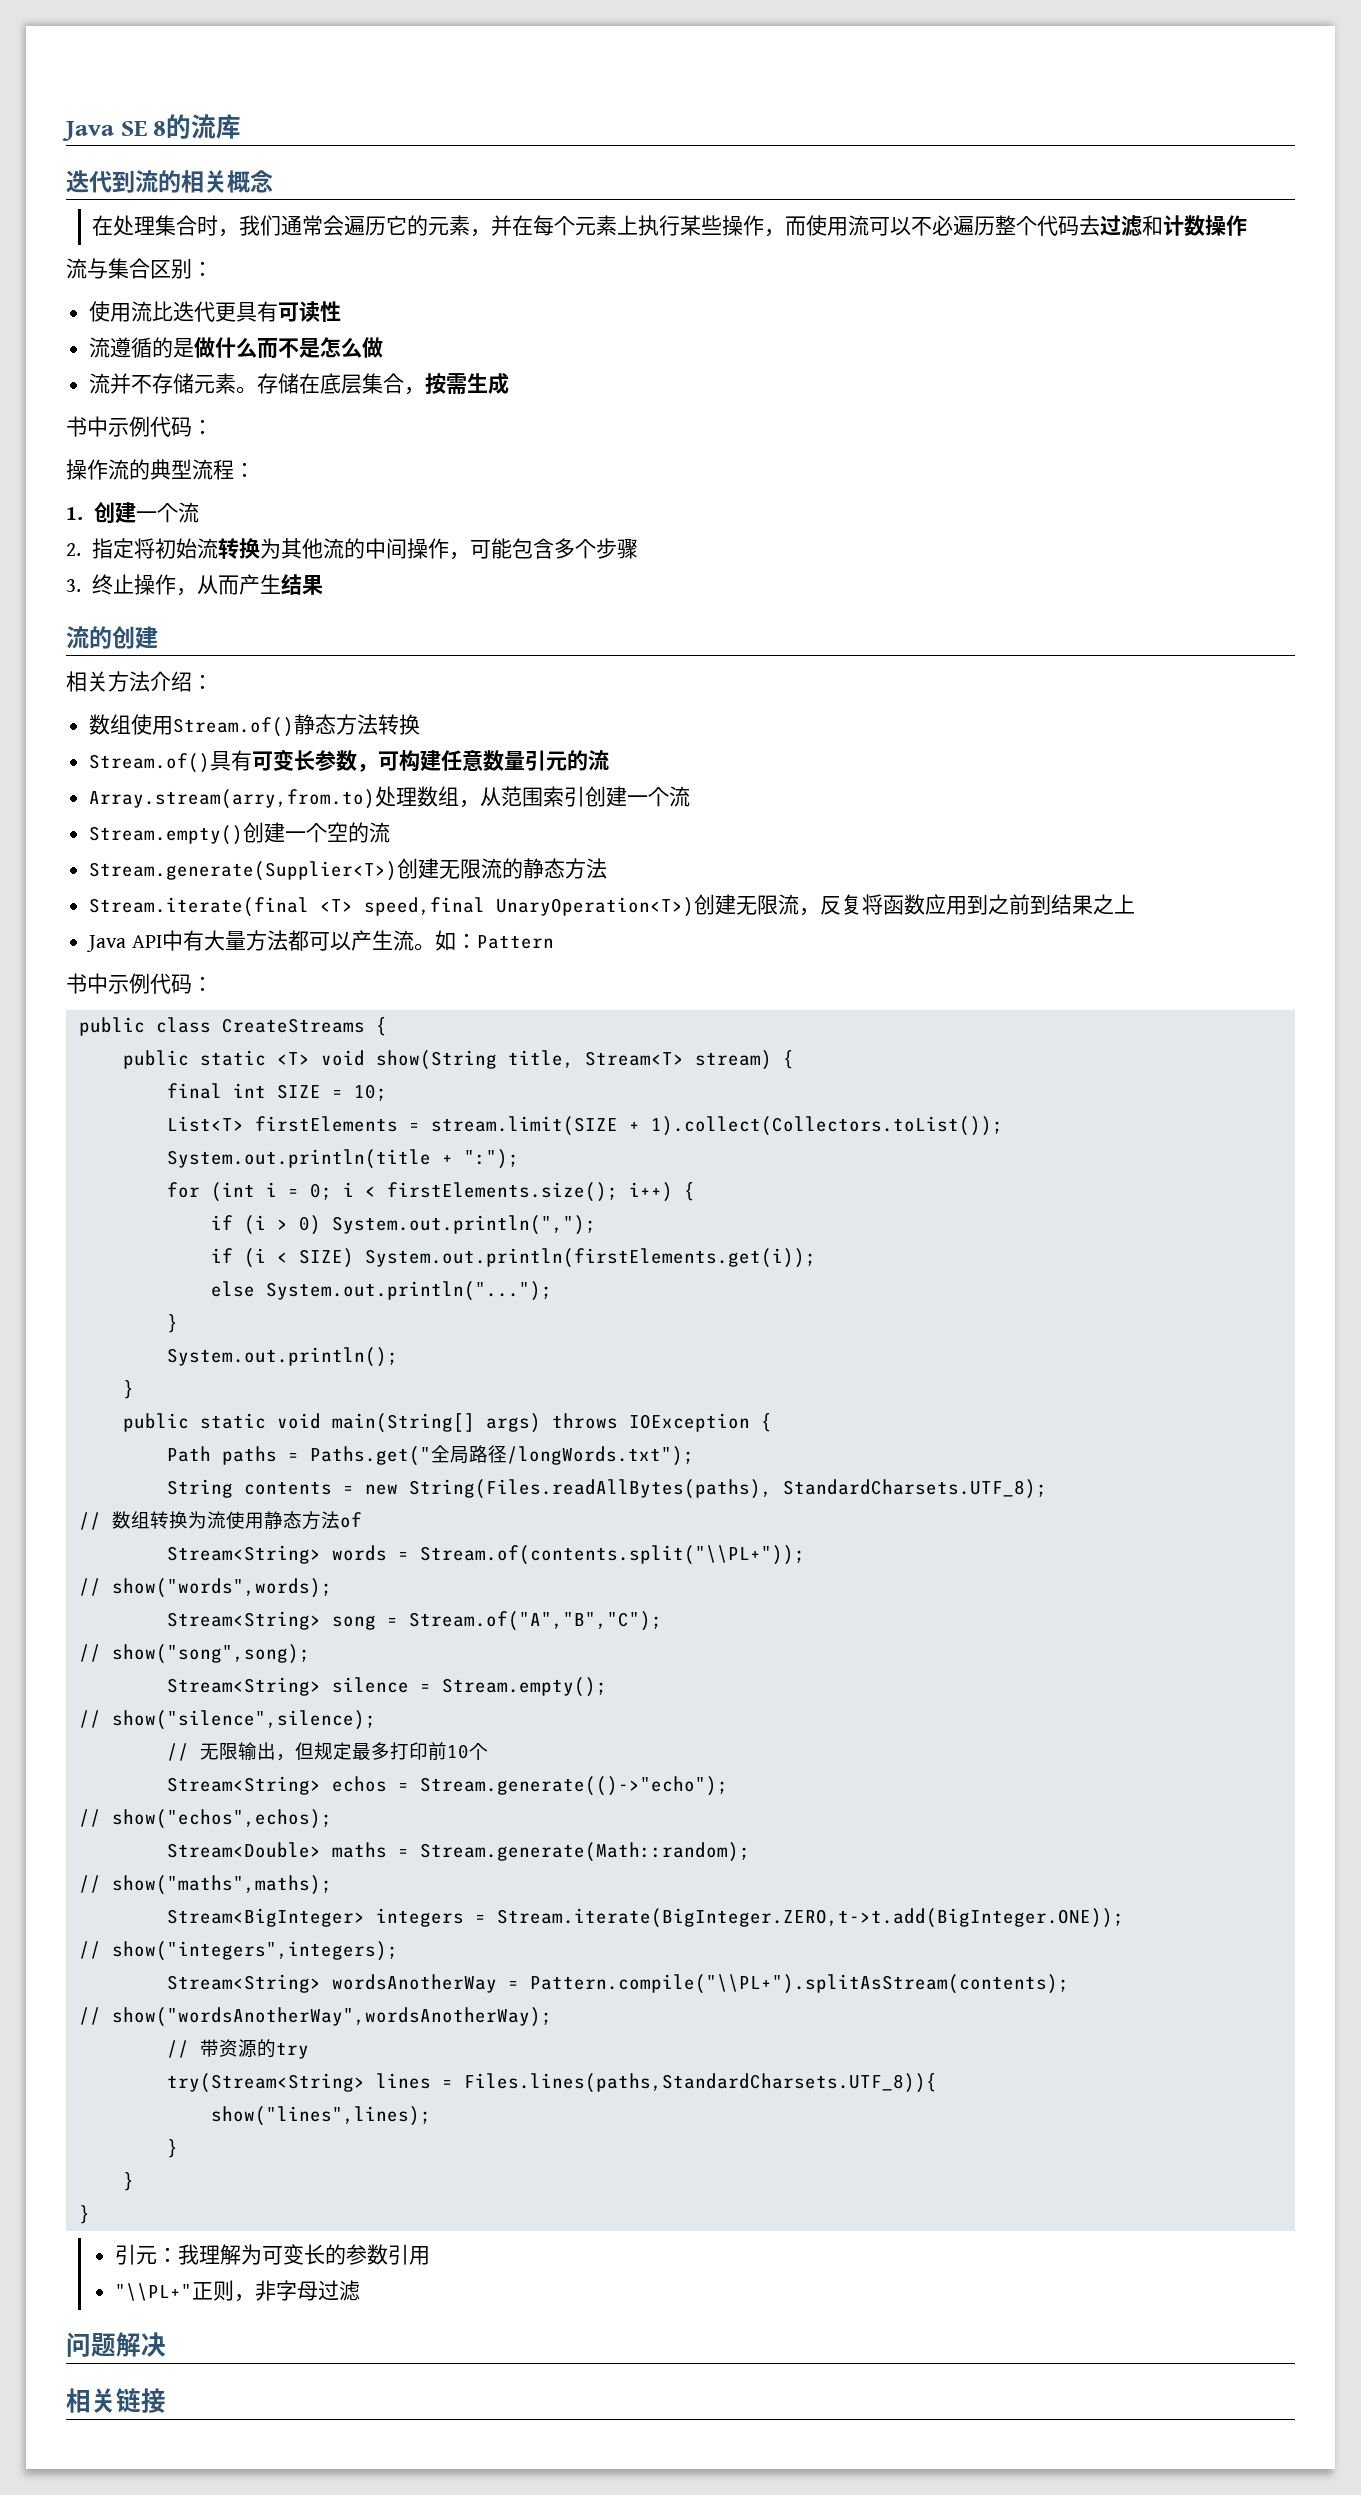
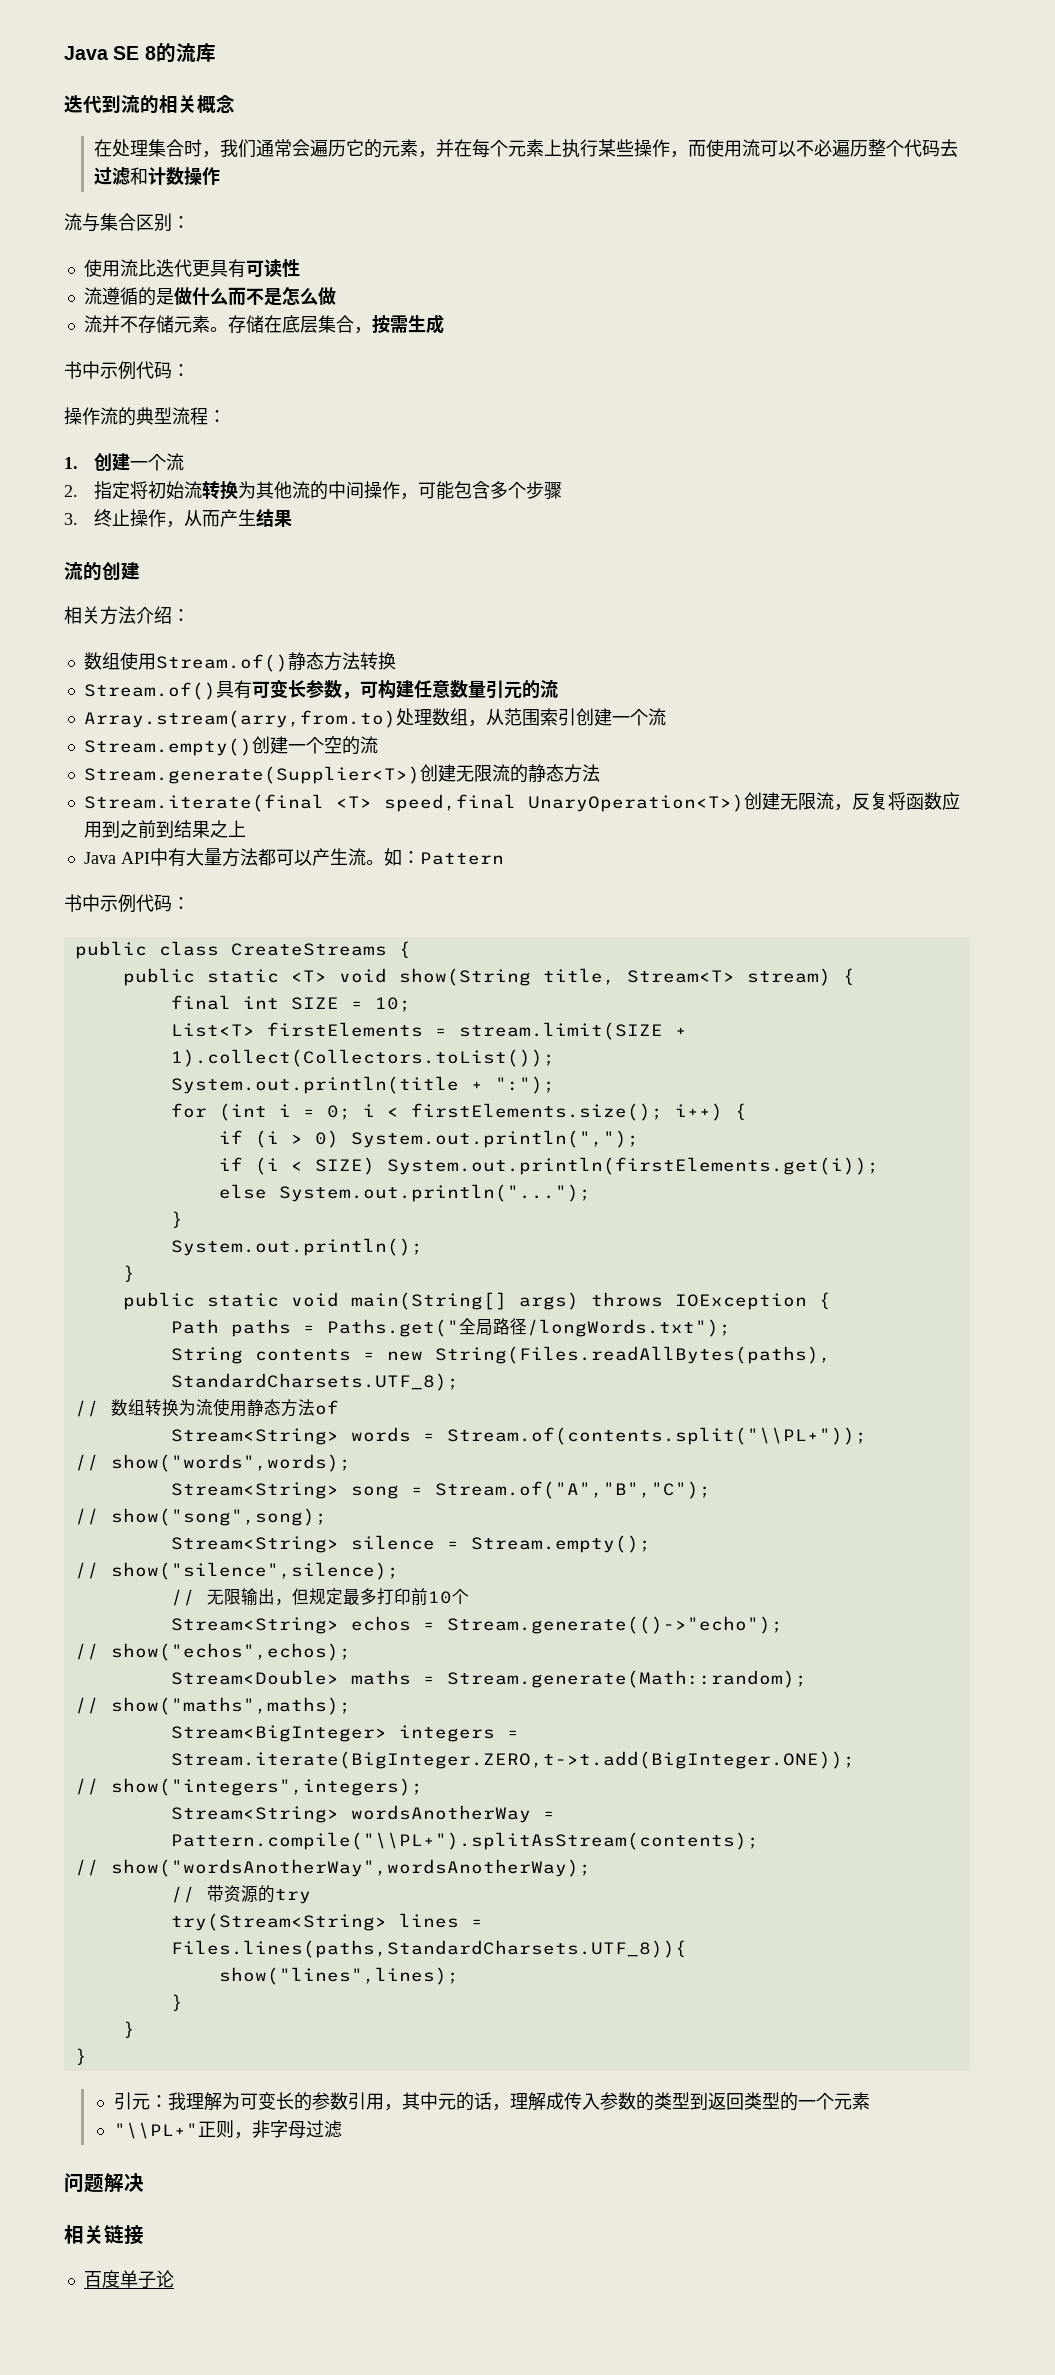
- 引元：我理解为可变长的参数引用
+ 引元：我理解为可变长的参数引用，其中元的话，理解成传入参数的类型到返回类型的一个元素
+ 百度单子论

